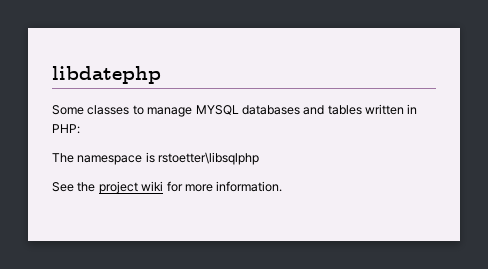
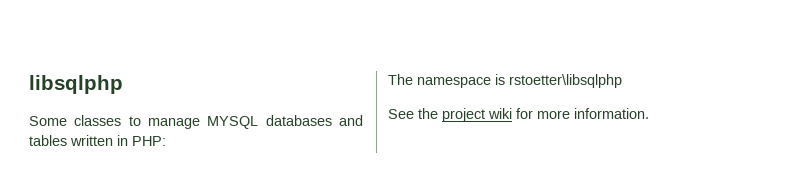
- libdatephp
+ libsqlphp

